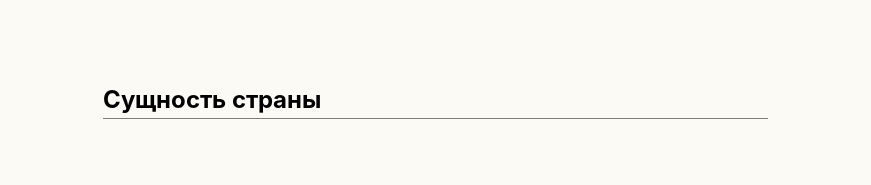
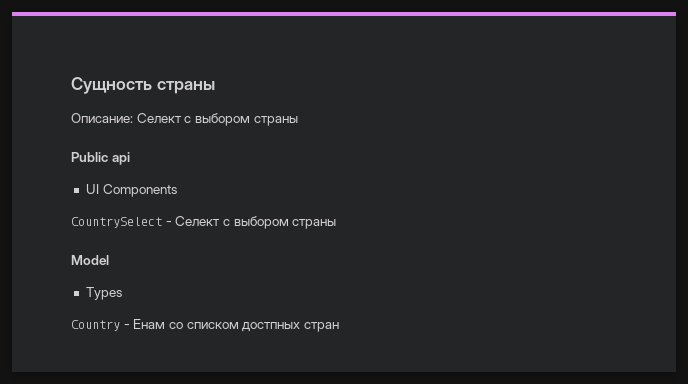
+ Описание: Селект с выбором страны
+ Public api
+ UI Components
+ CountrySelect - Селект с выбором страны
+ Model
+ Types
+ Country - Енам со списком достпных стран

